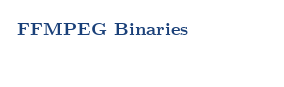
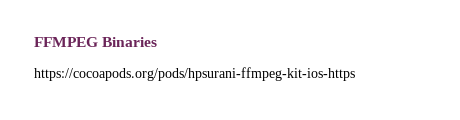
+ https://cocoapods.org/pods/hpsurani-ffmpeg-kit-ios-https

